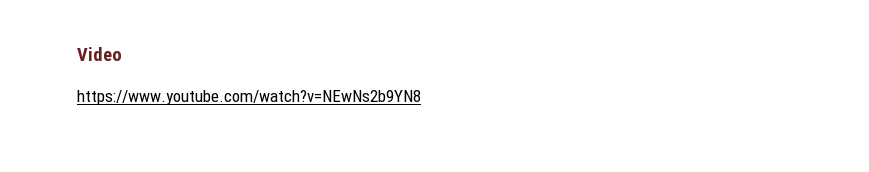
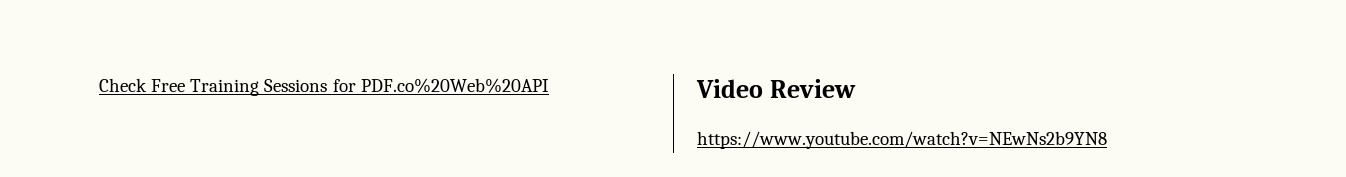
+ Check Free Training Sessions for PDF.co%20Web%20API
- Video
+ Video Review

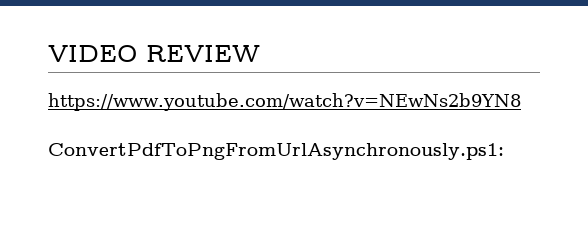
- Check Free Training Sessions for PDF.co%20Web%20API
- Video Review
+ VIDEO REVIEW
+ ConvertPdfToPngFromUrlAsynchronously.ps1:

